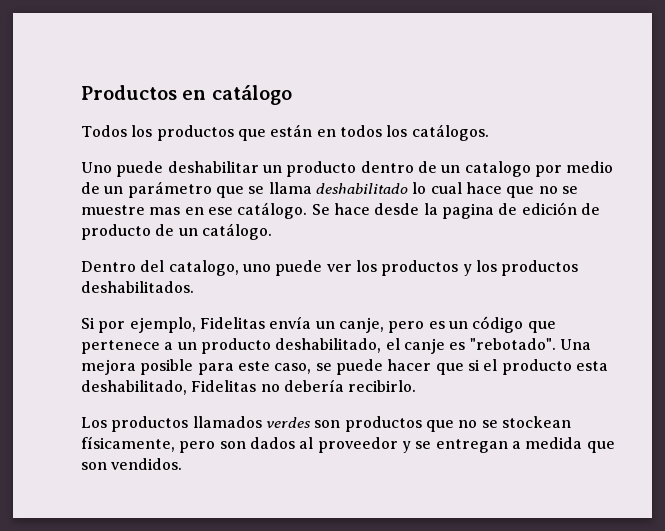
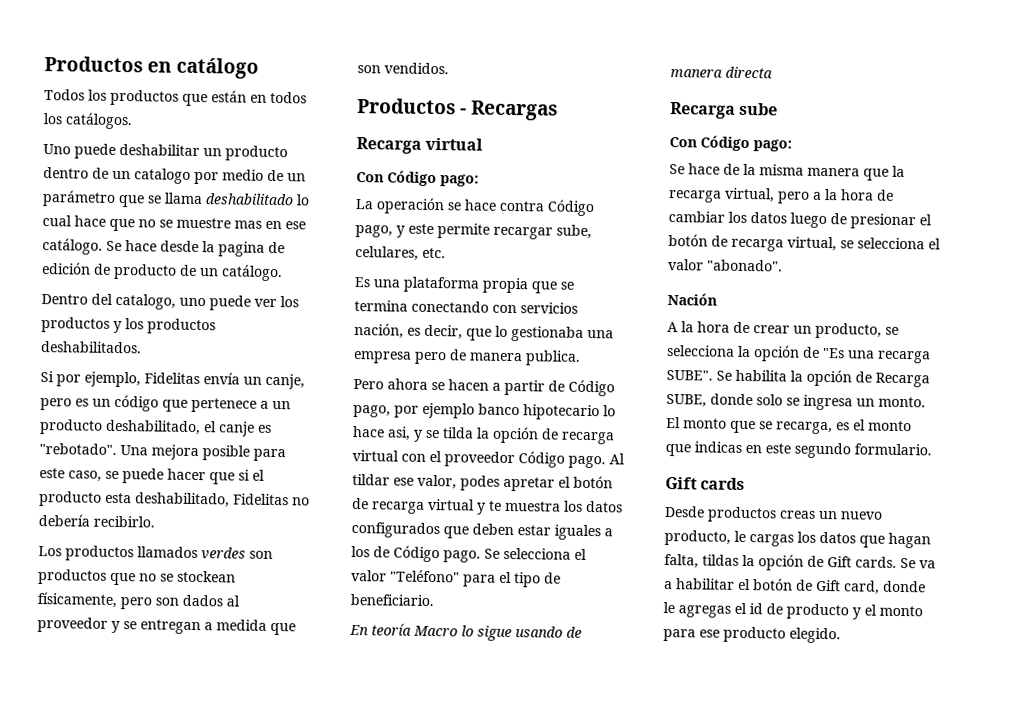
+ Productos - Recargas
+ Recarga virtual
+ Con Código pago:
+ La operación se hace contra Código pago, y este permite recargar sube, celulares, etc.
+ Es una plataforma propia que se termina conectando con servicios nación, es decir, que lo gestionaba una empresa pero de manera publica.
+ Pero ahora se hacen a partir de Código pago, por ejemplo banco hipotecario lo hace asi, y se tilda la opción de recarga virtual con el proveedor Código pago. Al tildar ese valor, podes apretar el botón de recarga virtual y te muestra los datos configurados que deben estar iguales a los de Código pago. Se selecciona el valor "Teléfono" para el tipo de beneficiario.
+ En teoría Macro lo sigue usando de manera directa
+ Recarga sube
+ Con Código pago:
+ Se hace de la misma manera que la recarga virtual, pero a la hora de cambiar los datos luego de presionar el botón de recarga virtual, se selecciona el valor "abonado".
+ Nación
+ A la hora de crear un producto, se selecciona la opción de "Es una recarga SUBE". Se habilita la opción de Recarga SUBE, donde solo se ingresa un monto. El monto que se recarga, es el monto que indicas en este segundo formulario.
+ Gift cards
+ Desde productos creas un nuevo producto, le cargas los datos que hagan falta, tildas la opción de Gift cards. Se va a habilitar el botón de Gift card, donde le agregas el id de producto y el monto para ese producto elegido.

